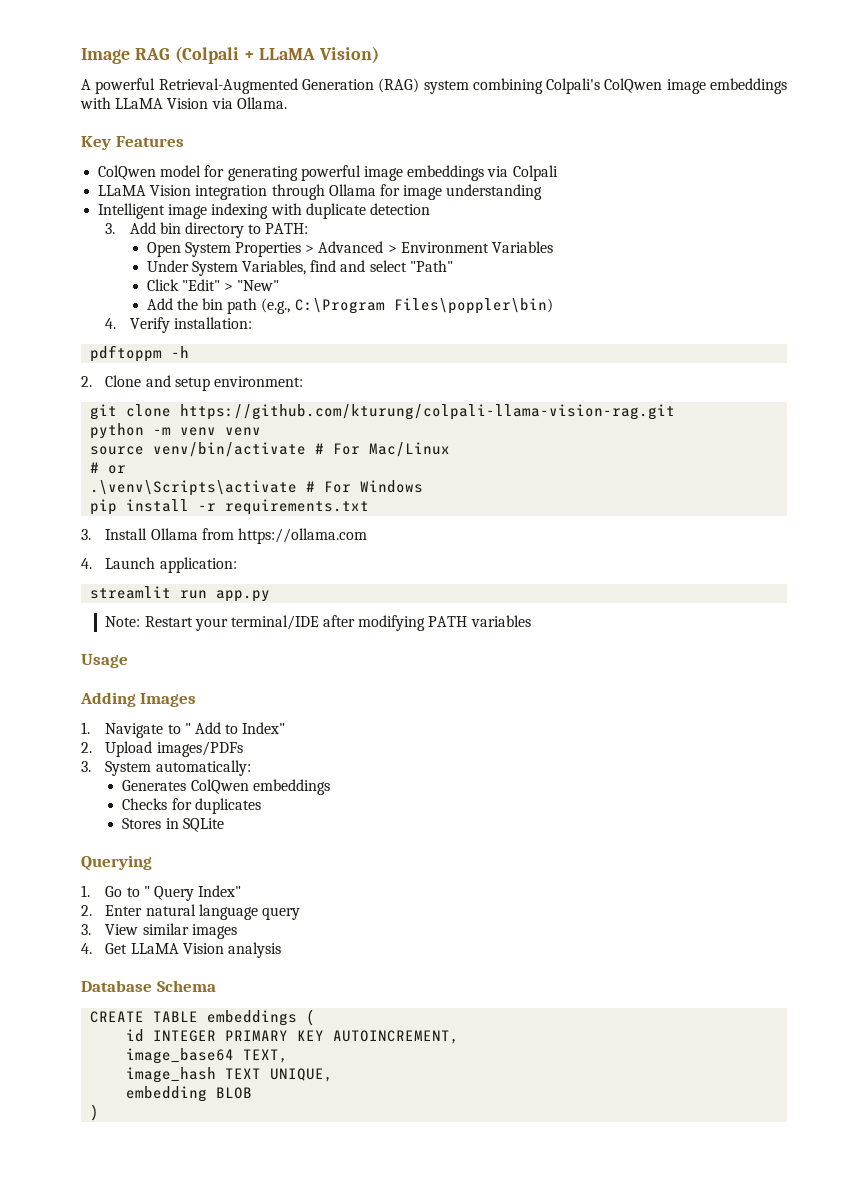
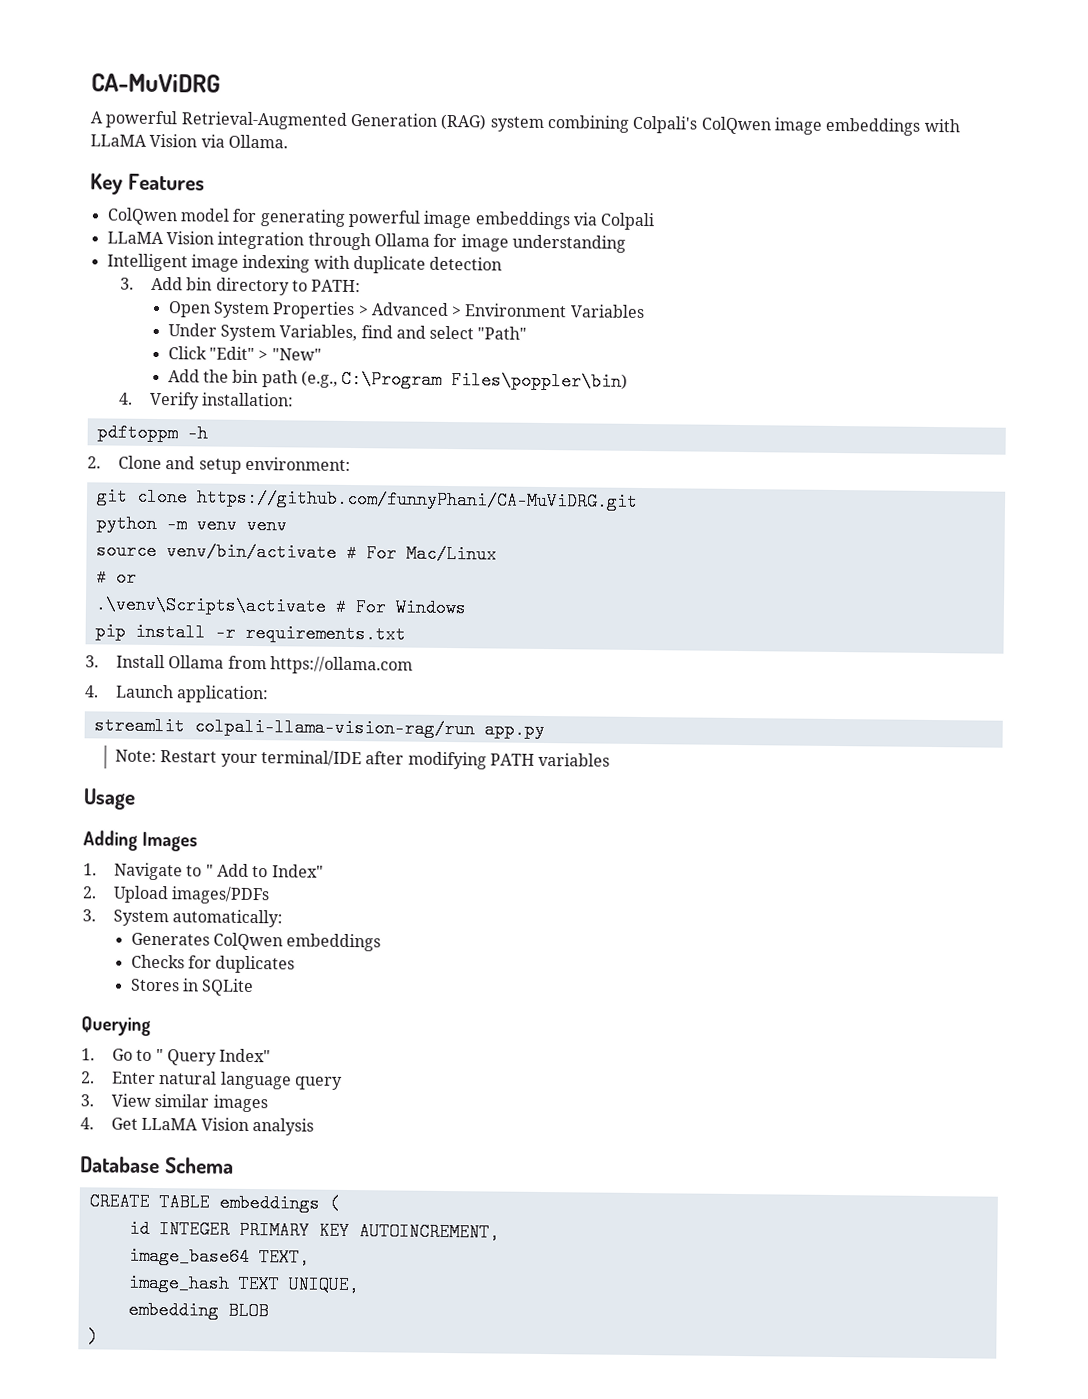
- Image RAG (Colpali + LLaMA Vision)
+ CA-MuViDRG
- git clone https://github.com/kturung/colpali-llama-vision-rag.git
+ git clone https://github.com/funnyPhani/CA-MuViDRG.git
- streamlit run app.py
+ streamlit colpali-llama-vision-rag/run app.py

